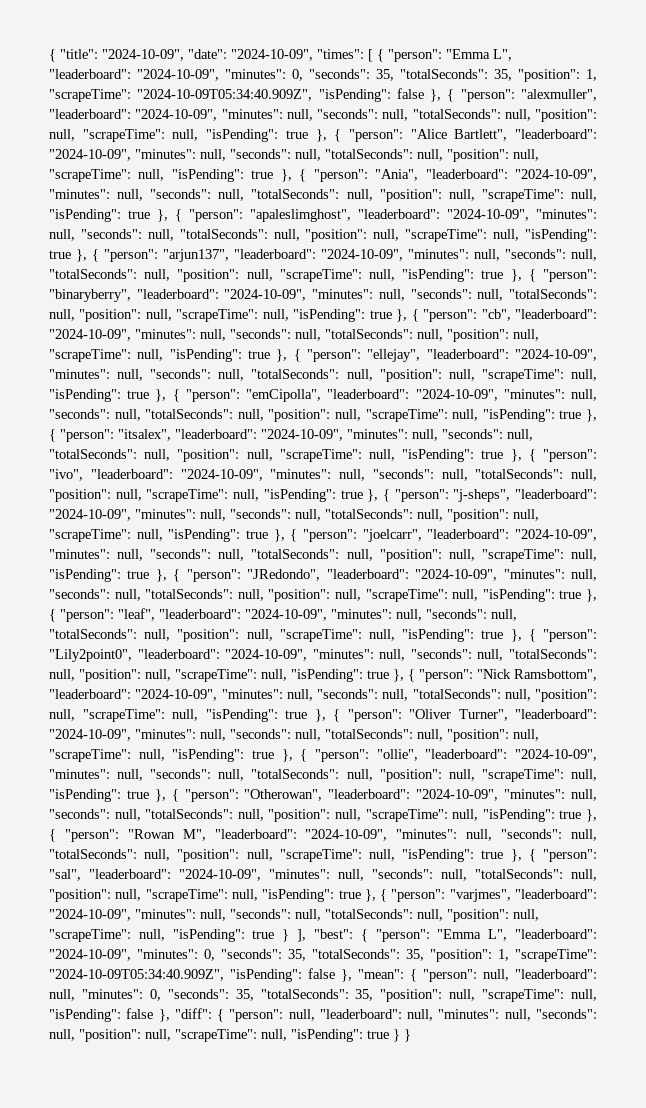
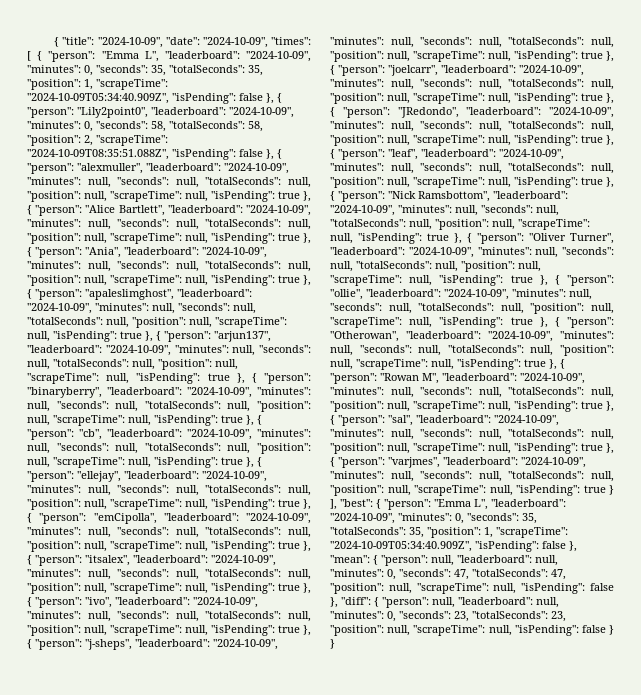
+ "Lily2point0", "leaderboard": "2024-10-09", "minutes": 0, "seconds": 58, "totalSeconds": 58, "position": 2, "scrapeTime": "2024-10-09T08:35:51.088Z", "isPending": false }, { "person":
- "Lily2point0", "leaderboard": "2024-10-09", "minutes": null, "seconds": null, "totalSeconds": null, "position": null, "scrapeTime": null, "isPending": true }, { "person":
- null, "minutes": 0, "seconds": 35, "totalSeconds": 35, "position":
+ null, "minutes": 0, "seconds": 47, "totalSeconds": 47, "position":
- null, "seconds": null, "position": null, "scrapeTime": null, "isPending": true } }
+ 0, "seconds": 23, "totalSeconds": 23, "position": null, "scrapeTime": null, "isPending": false } }

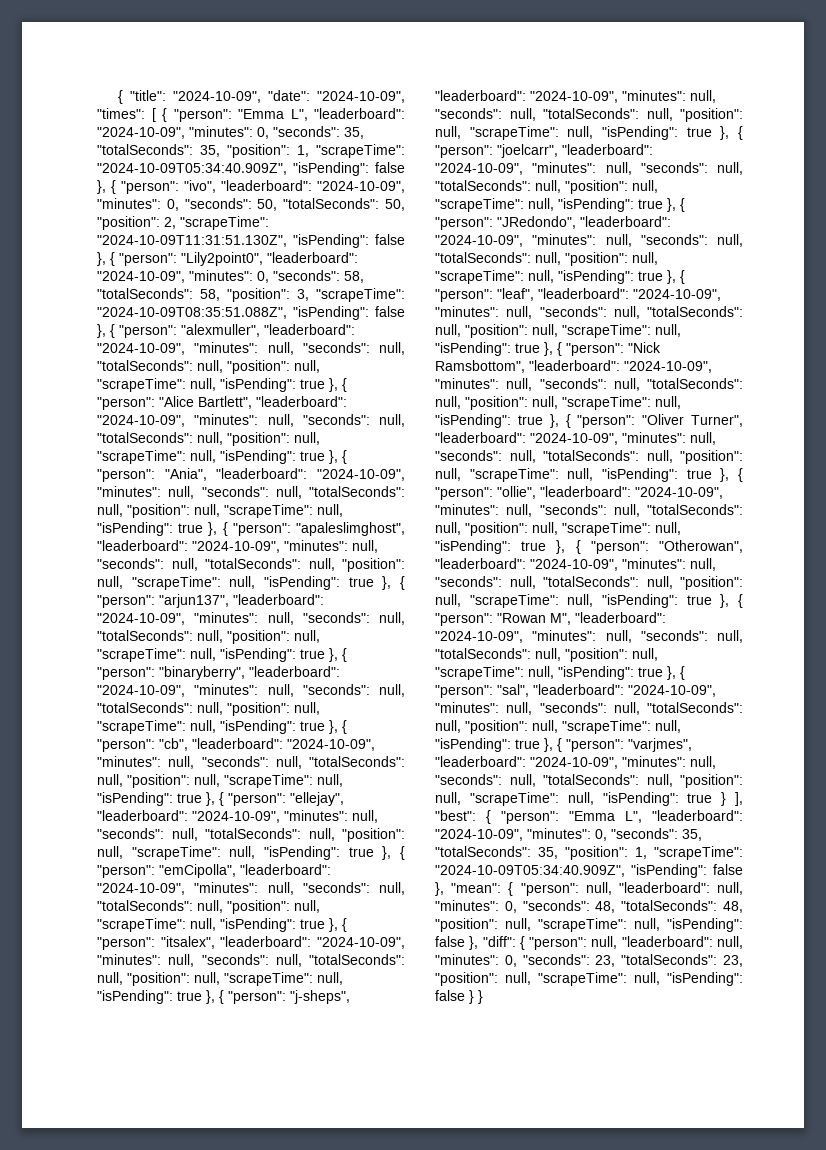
+ "ivo", "leaderboard": "2024-10-09", "minutes": 0, "seconds": 50, "totalSeconds": 50, "position": 2, "scrapeTime": "2024-10-09T11:31:51.130Z", "isPending": false }, { "person":
- 2, "scrapeTime":
+ 3, "scrapeTime":
- "ivo", "leaderboard": "2024-10-09", "minutes": null, "seconds": null, "totalSeconds": null, "position": null, "scrapeTime": null, "isPending": true }, { "person":
- 47, "totalSeconds": 47, "position":
+ 48, "totalSeconds": 48, "position":

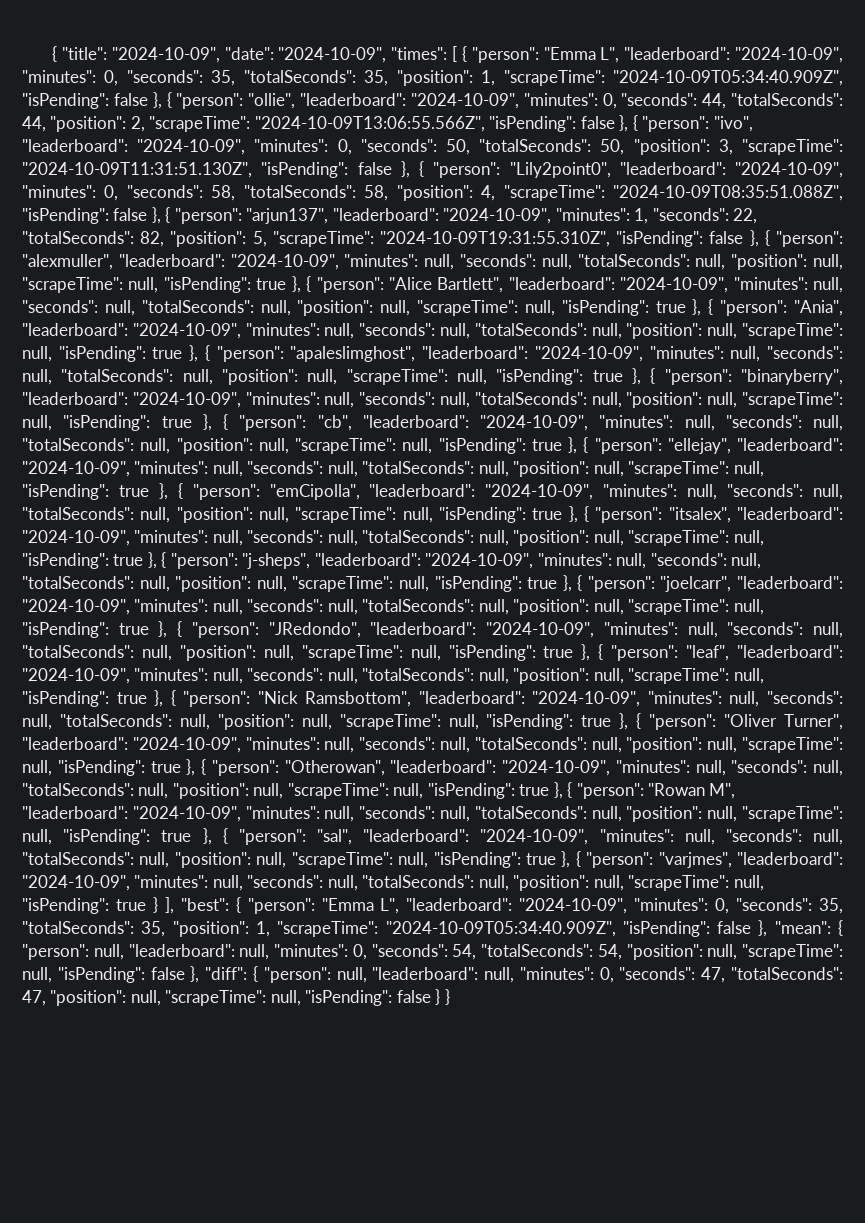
+ "ollie", "leaderboard": "2024-10-09", "minutes": 0, "seconds": 44, "totalSeconds": 44, "position": 2, "scrapeTime": "2024-10-09T13:06:55.566Z", "isPending": false }, { "person":
- 2, "scrapeTime":
+ 3, "scrapeTime":
- 3, "scrapeTime":
+ 4, "scrapeTime":
+ "arjun137", "leaderboard": "2024-10-09", "minutes": 1, "seconds": 22, "totalSeconds": 82, "position": 5, "scrapeTime": "2024-10-09T19:31:55.310Z", "isPending": false }, { "person":
- "arjun137", "leaderboard": "2024-10-09", "minutes": null, "seconds": null, "totalSeconds": null, "position": null, "scrapeTime": null, "isPending": true }, { "person":
- "ollie", "leaderboard": "2024-10-09", "minutes": null, "seconds": null, "totalSeconds": null, "position": null, "scrapeTime": null, "isPending": true }, { "person":
- 48, "totalSeconds": 48, "position":
+ 54, "totalSeconds": 54, "position":
- 23, "totalSeconds": 23, "position":
+ 47, "totalSeconds": 47, "position":

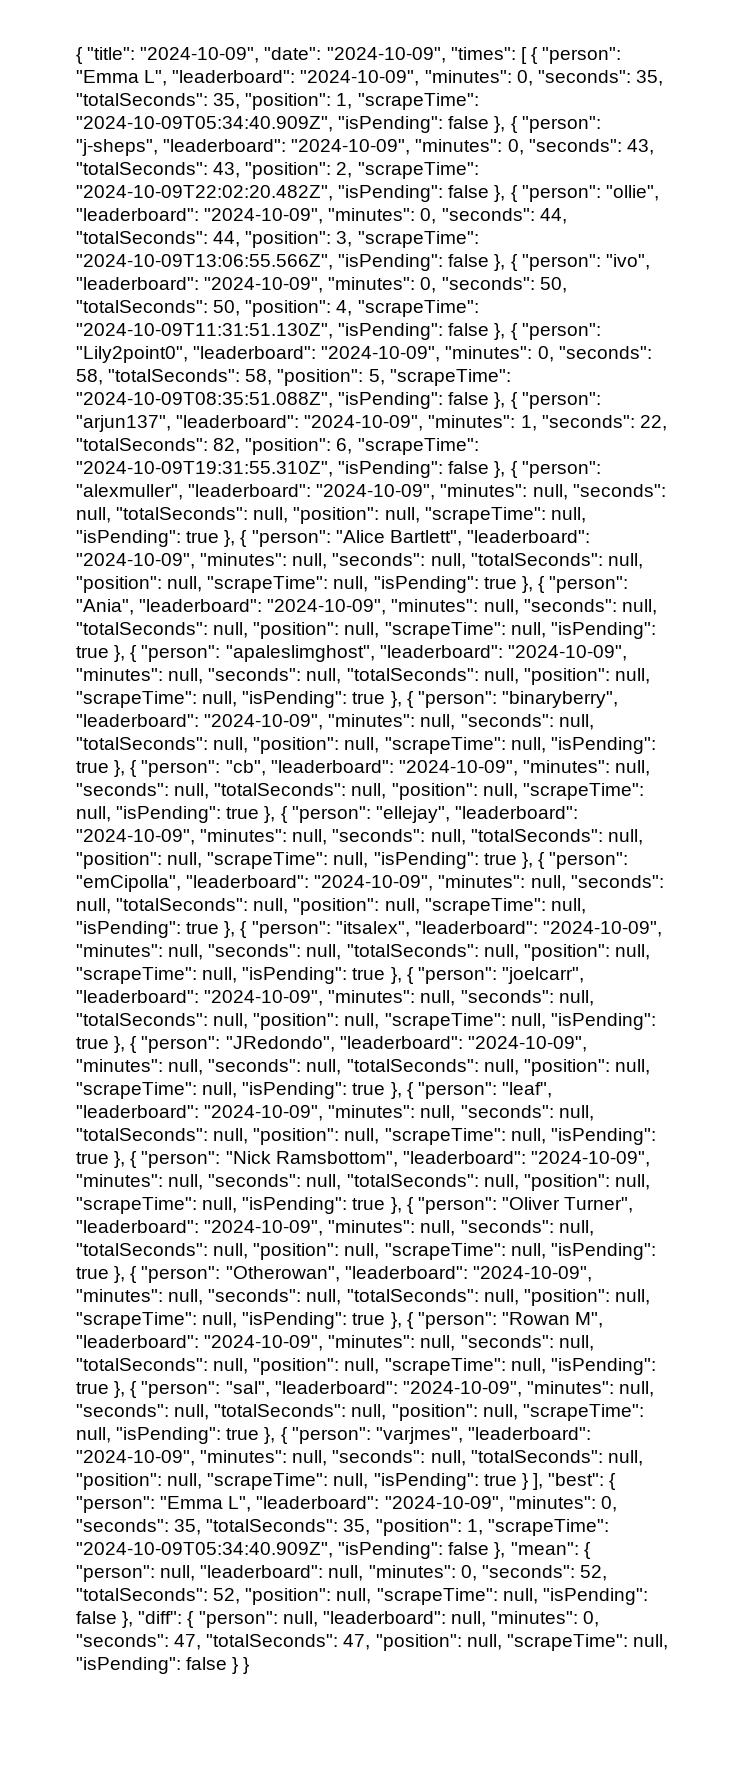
+ "j-sheps", "leaderboard": "2024-10-09", "minutes": 0, "seconds": 43, "totalSeconds": 43, "position": 2, "scrapeTime": "2024-10-09T22:02:20.482Z", "isPending": false }, { "person":
- 2, "scrapeTime":
+ 3, "scrapeTime":
- 3, "scrapeTime":
+ 4, "scrapeTime":
- 4, "scrapeTime":
+ 5, "scrapeTime":
- 5, "scrapeTime":
+ 6, "scrapeTime":
- "j-sheps", "leaderboard": "2024-10-09", "minutes": null, "seconds": null, "totalSeconds": null, "position": null, "scrapeTime": null, "isPending": true }, { "person":
- 54, "totalSeconds": 54, "position":
+ 52, "totalSeconds": 52, "position":

